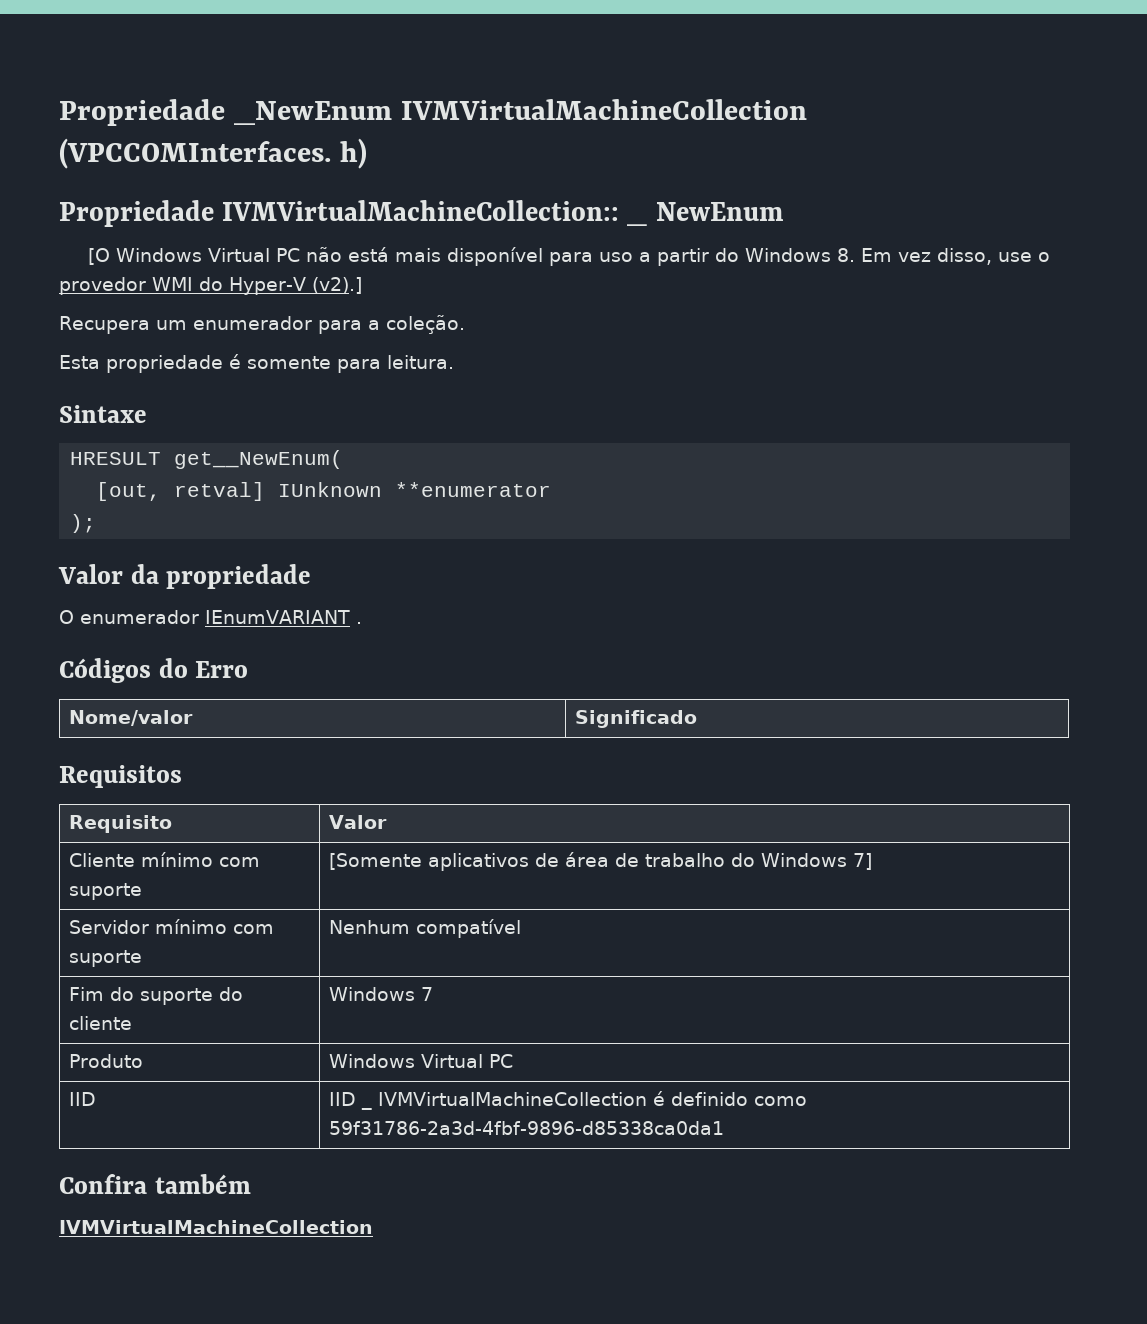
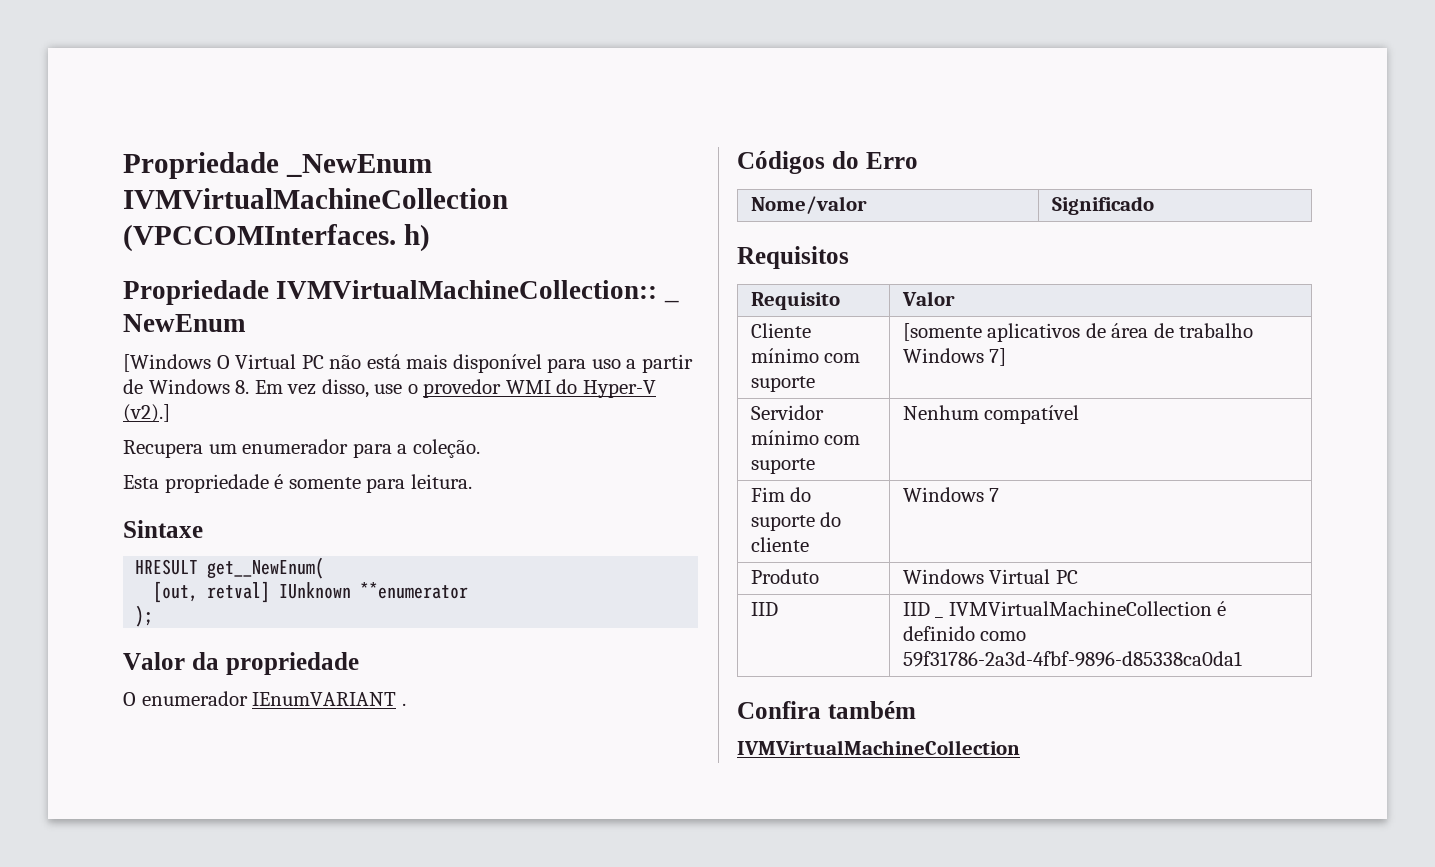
- [O Windows Virtual PC não está mais disponível para uso a partir do Windows 8. Em vez disso, use o provedor WMI do Hyper-V (v2).]
+ [Windows O Virtual PC não está mais disponível para uso a partir de Windows 8. Em vez disso, use o provedor WMI do Hyper-V (v2).]
- Cliente mínimo com suporte | [Somente aplicativos de área de trabalho do Windows 7]
+ Cliente mínimo com suporte | [somente aplicativos de área de trabalho Windows 7]

